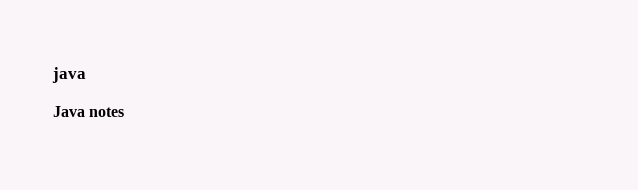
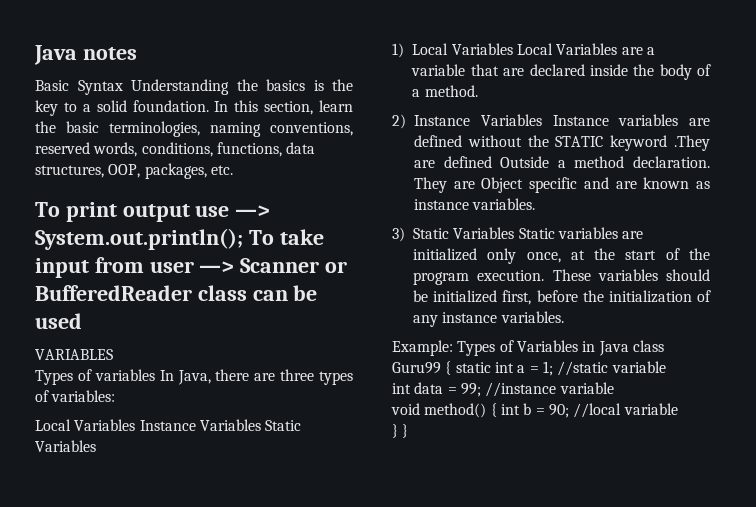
- java
+ Basic Syntax Understanding the basics is the key to a solid foundation. In this section, learn the basic terminologies, naming conventions, reserved words, conditions, functions, data structures, OOP, packages, etc.
+ To print output use —> System.out.println(); To take input from user —> Scanner or BufferedReader class can be used
+ VARIABLES
+ Types of variables In Java, there are three types of variables:
+ Local Variables Instance Variables Static Variables
+ 1) Local Variables Local Variables are a variable that are declared inside the body of a method.
+ 2) Instance Variables Instance variables are defined without the STATIC keyword .They are defined Outside a method declaration. They are Object specific and are known as instance variables.
+ 3) Static Variables Static variables are initialized only once, at the start of the program execution. These variables should be initialized first, before the initialization of any instance variables.
+ Example: Types of Variables in Java class Guru99 { static int a = 1; //static variable
+ int data = 99; //instance variable
+ void method() { int b = 90; //local variable
+ } }

